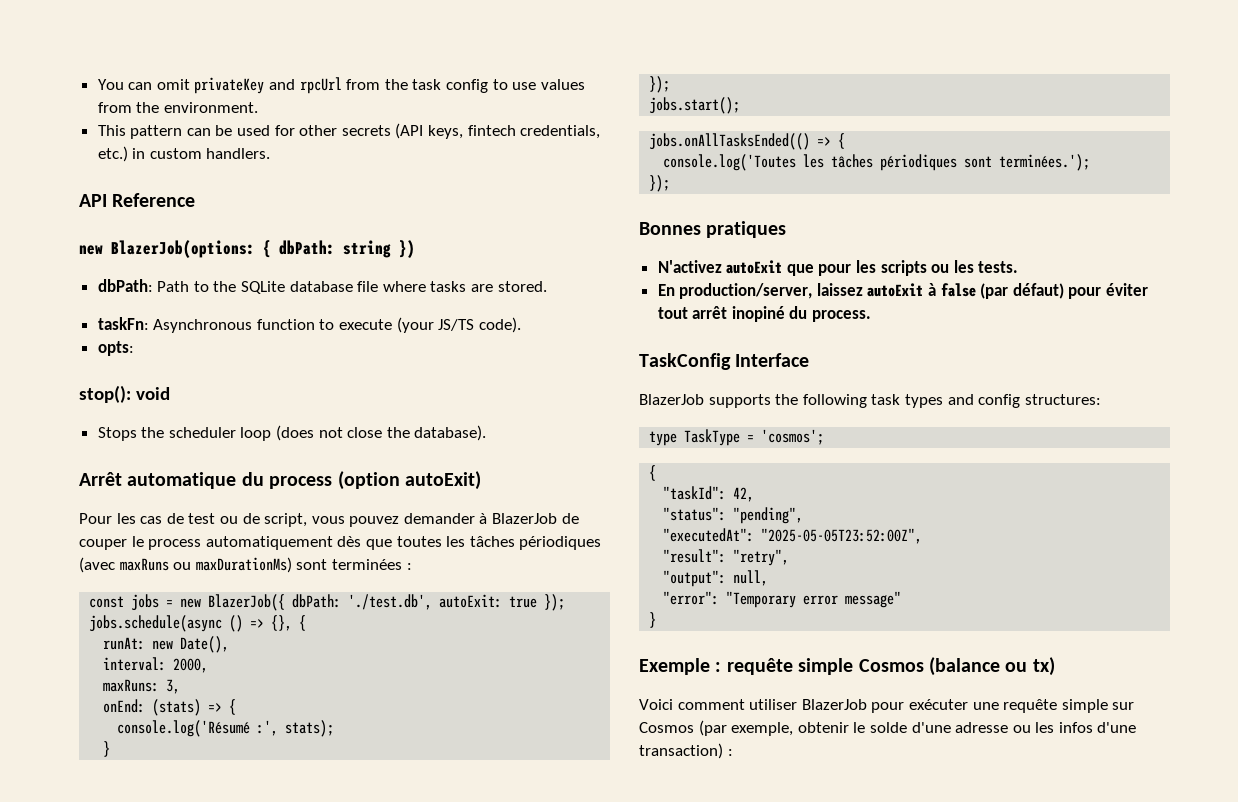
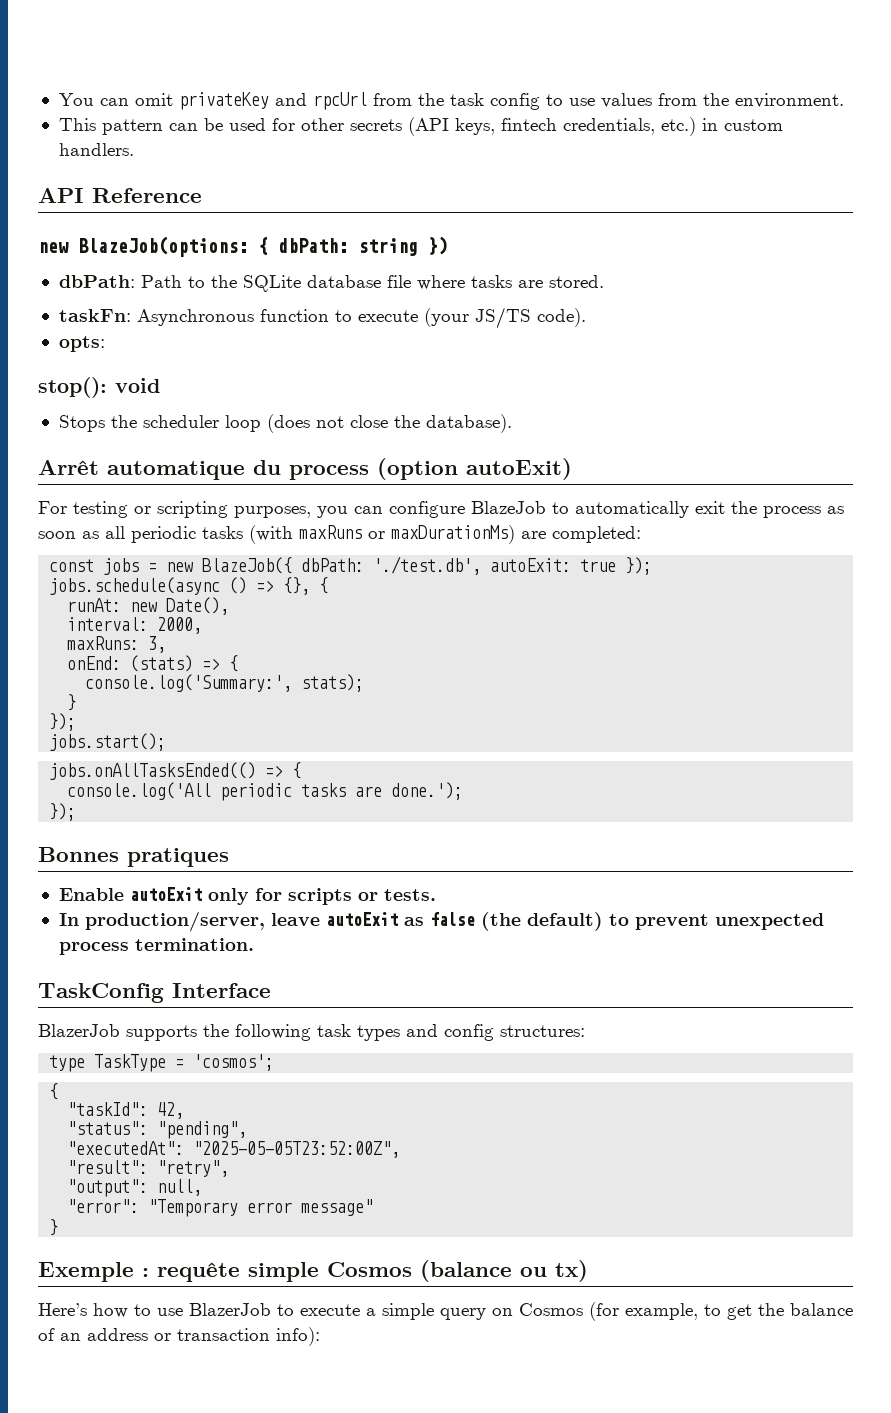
- new BlazerJob(options: { dbPath: string })
+ new BlazeJob(options: { dbPath: string })
- Pour les cas de test ou de script, vous pouvez demander à BlazerJob de couper le process automatiquement dès que toutes les tâches périodiques (avec maxRuns ou maxDurationMs) sont terminées :
+ For testing or scripting purposes, you can configure BlazeJob to automatically exit the process as soon as all periodic tasks (with maxRuns or maxDurationMs) are completed:
- const jobs = new BlazerJob({ dbPath: './test.db', autoExit: true });
+ const jobs = new BlazeJob({ dbPath: './test.db', autoExit: true });
- console.log('Résumé :', stats);
+ console.log('Summary:', stats);
- console.log('Toutes les tâches périodiques sont terminées.');
+ console.log('All periodic tasks are done.');
  });
  Bonnes pratiques
- N'activez autoExit que pour les scripts ou les tests.
- En production/server, laissez autoExit à false (par défaut) pour éviter tout arrêt inopiné du process.
+ Enable autoExit only for scripts or tests.
+ In production/server, leave autoExit as false (the default) to prevent unexpected process termination.
- Voici comment utiliser BlazerJob pour exécuter une requête simple sur Cosmos (par exemple, obtenir le solde d'une adresse ou les infos d'une transaction) :
+ Here’s how to use BlazerJob to execute a simple query on Cosmos (for example, to get the balance of an address or transaction info):

